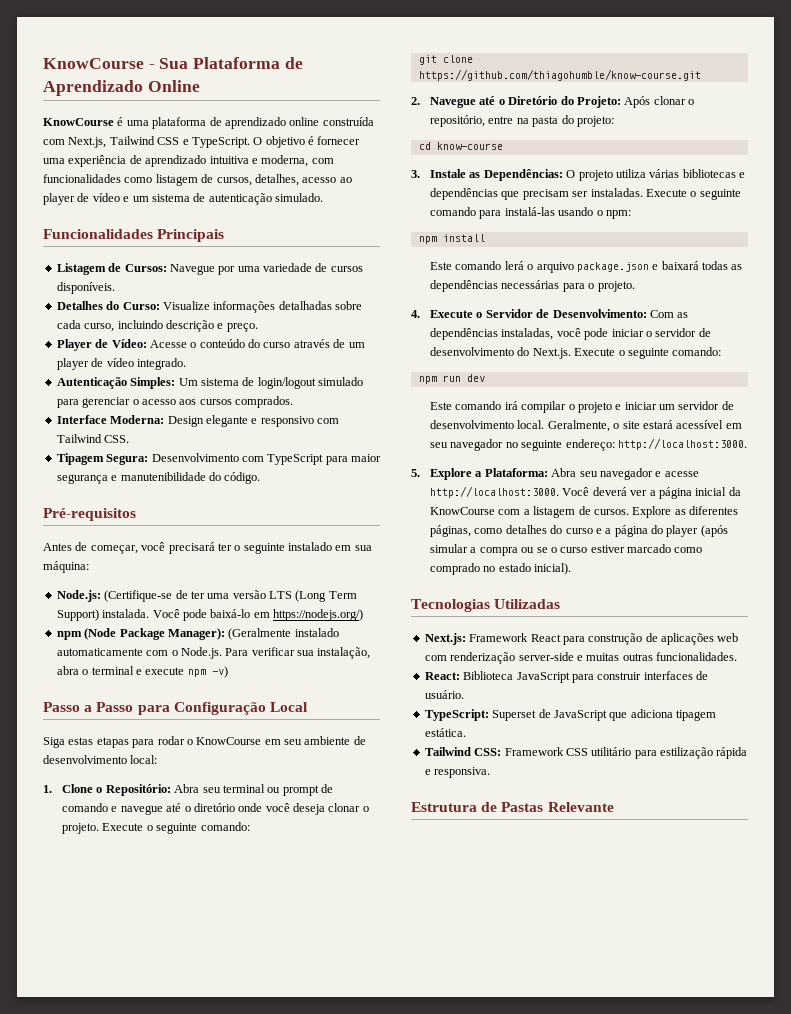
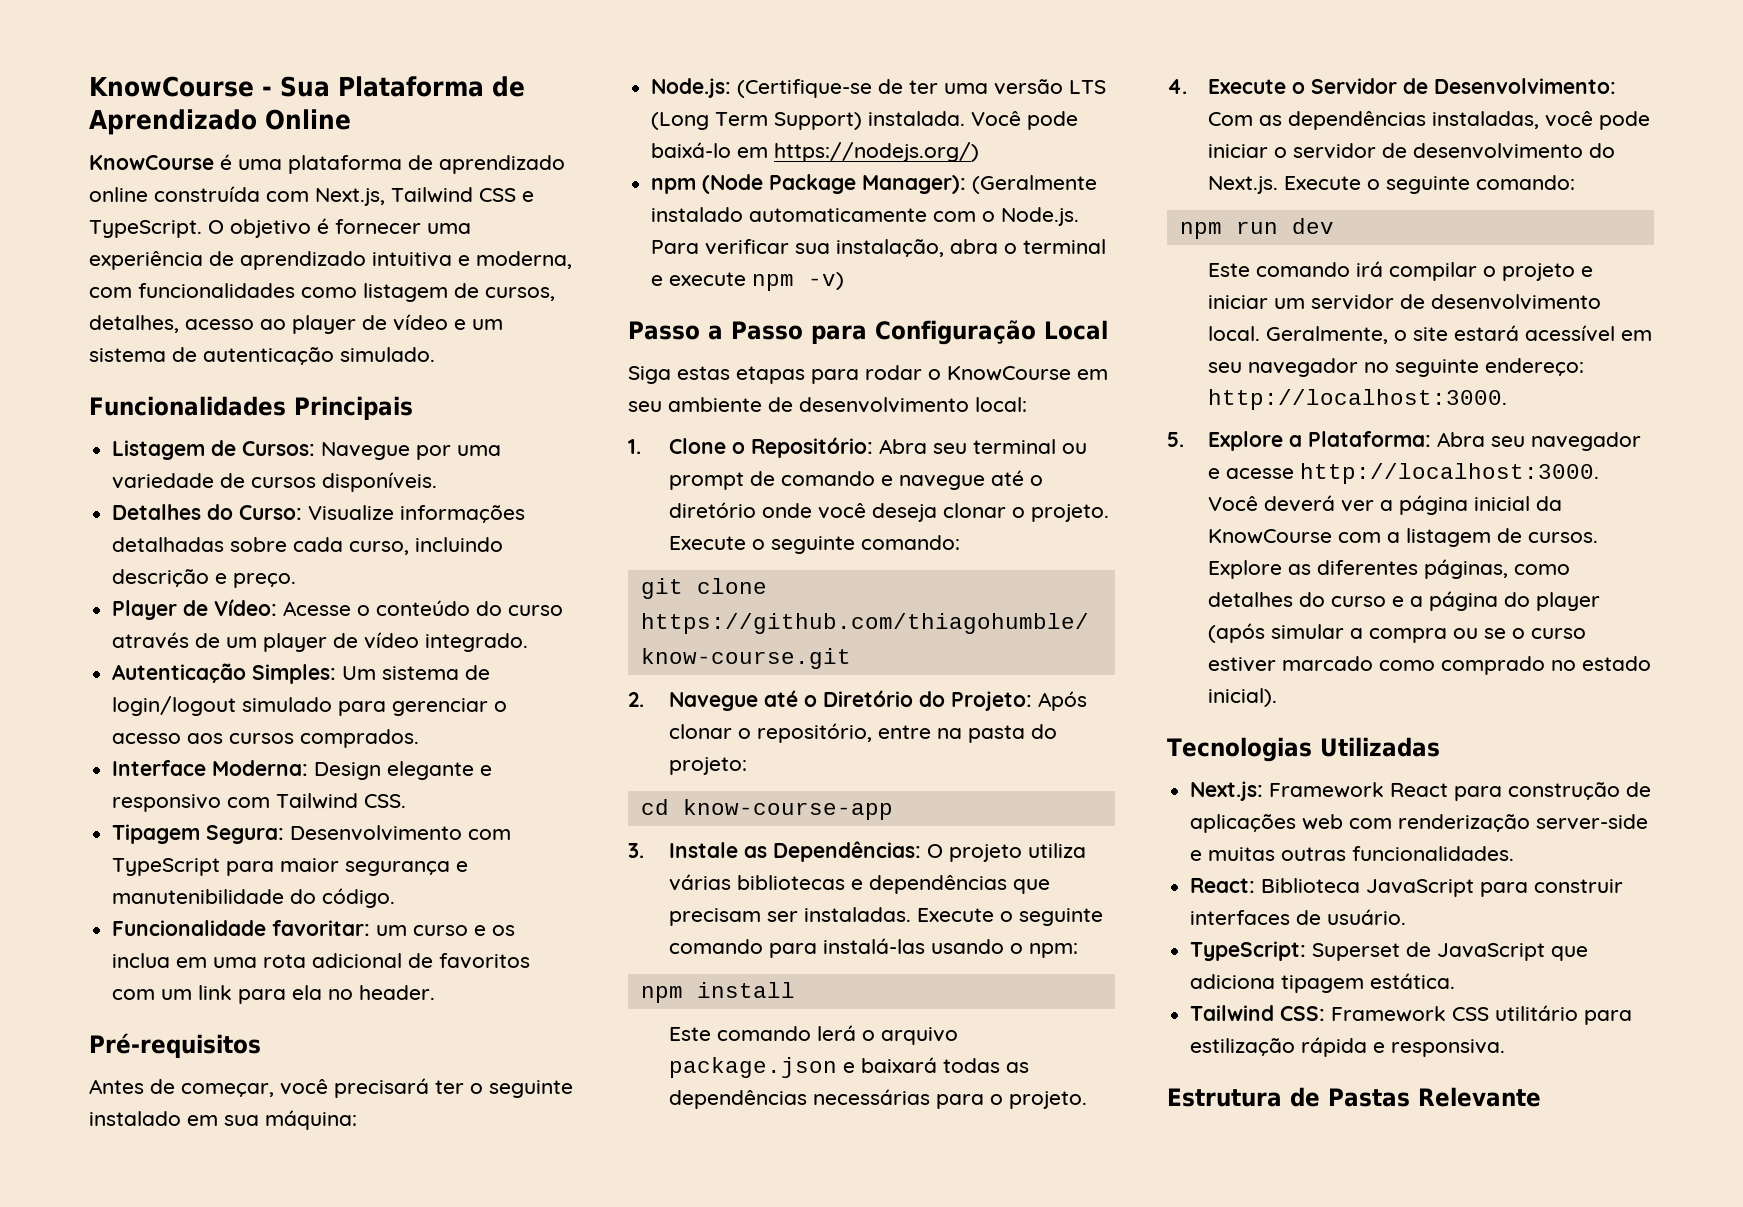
+ Funcionalidade favoritar: um curso e os inclua em uma rota adicional de favoritos com um link para ela no header.
- cd know-course
+ cd know-course-app

